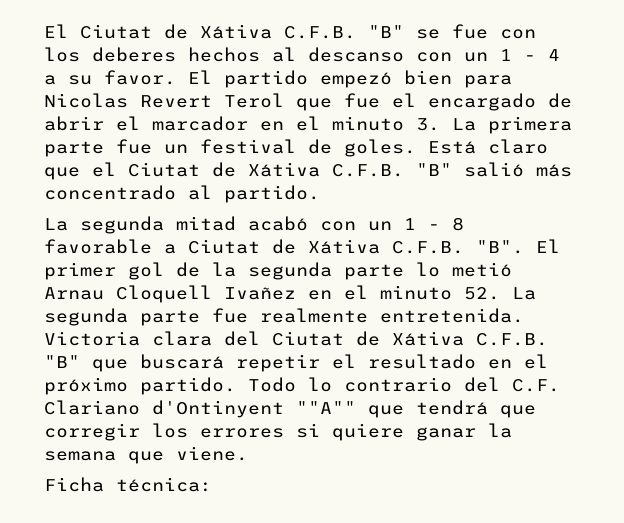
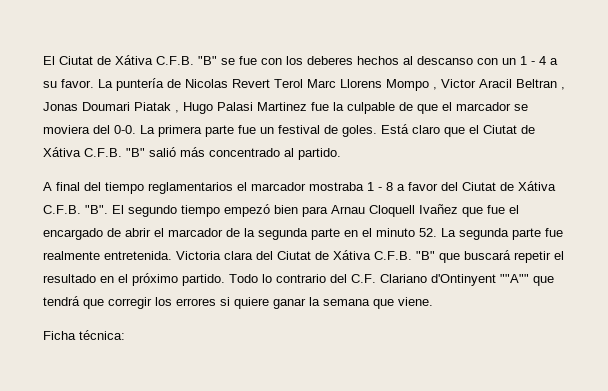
- El partido empezó bien para Nicolas Revert Terol que fue el encargado de abrir el marcador en el minuto 3. La primera parte fue un festival de goles.
+ La puntería de Nicolas Revert Terol Marc Llorens Mompo , Victor Aracil Beltran , Jonas Doumari Piatak , Hugo Palasi Martinez fue la culpable de que el marcador se moviera del 0-0. La primera parte fue un festival de goles.
- La segunda mitad acabó con un 1 - 8 favorable a Ciutat de Xátiva C.F.B. "B". El primer gol de la segunda parte lo metió Arnau Cloquell Ivañez en el minuto 52. La segunda parte fue realmente entretenida.
+ A final del tiempo reglamentarios el marcador mostraba 1 - 8 a favor del Ciutat de Xátiva C.F.B. "B". El segundo tiempo empezó bien para Arnau Cloquell Ivañez que fue el encargado de abrir el marcador de la segunda parte en el minuto 52. La segunda parte fue realmente entretenida.

